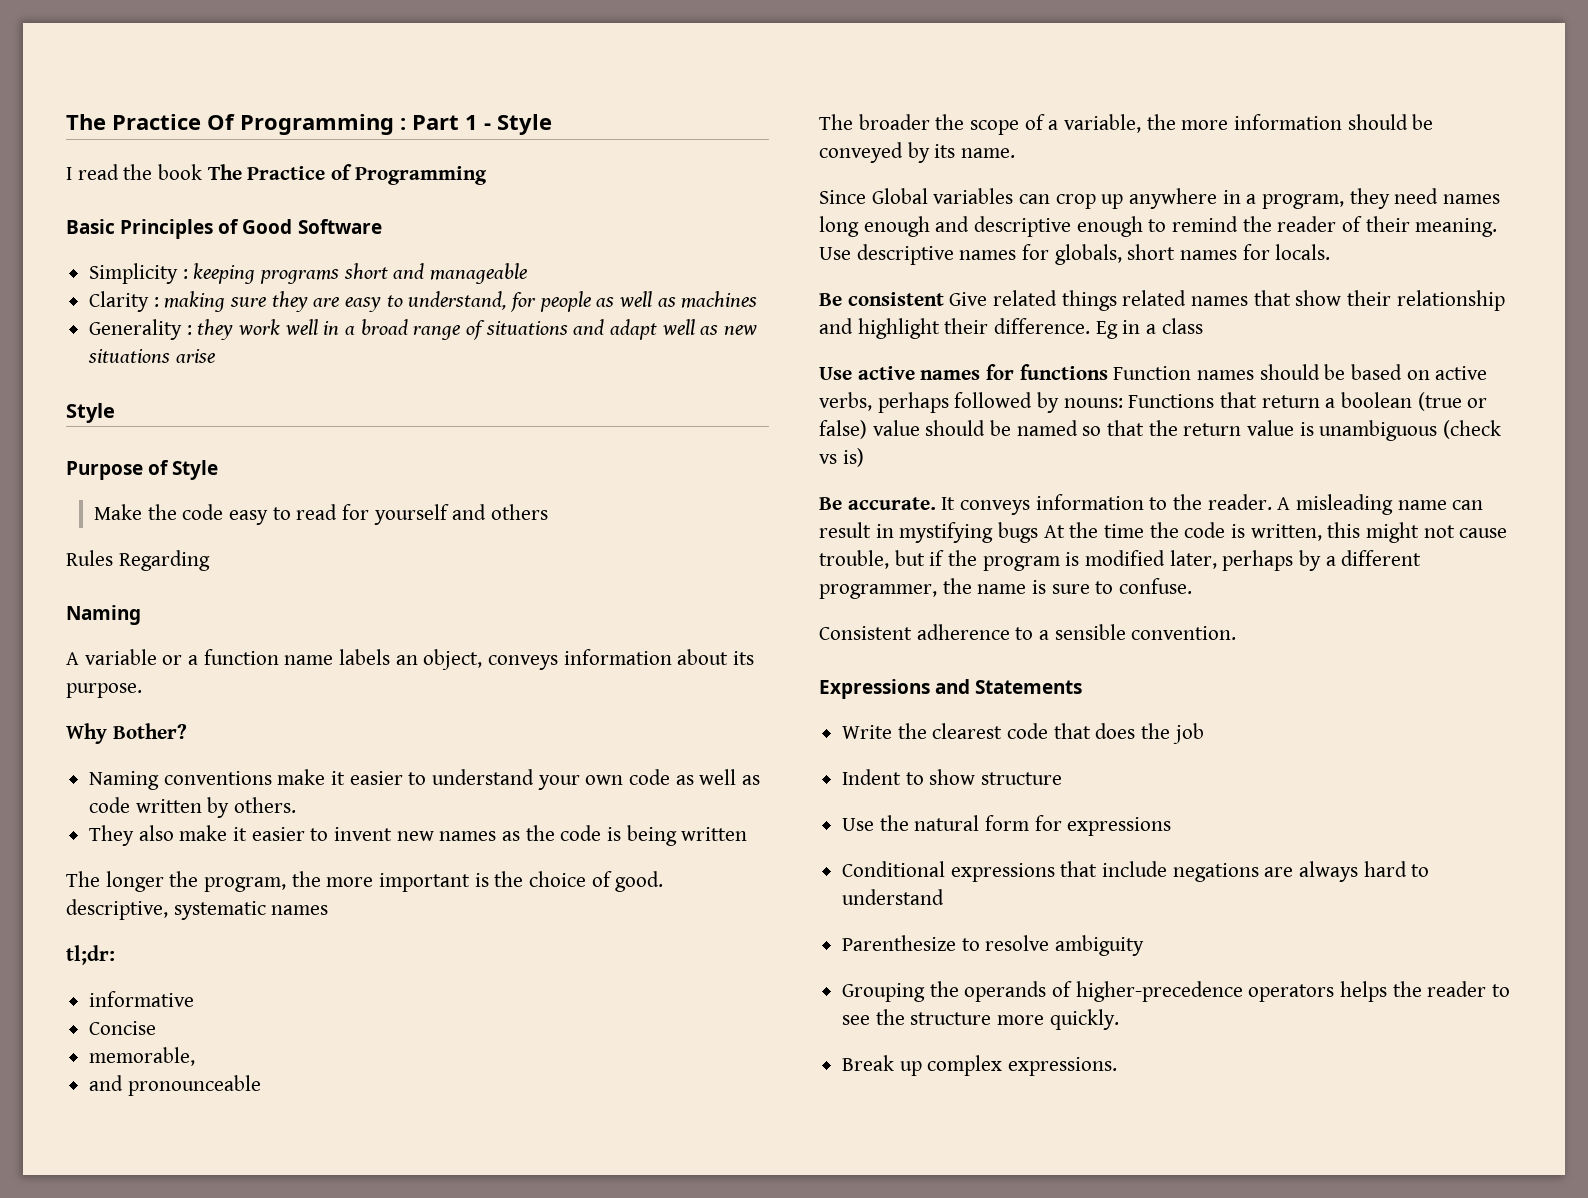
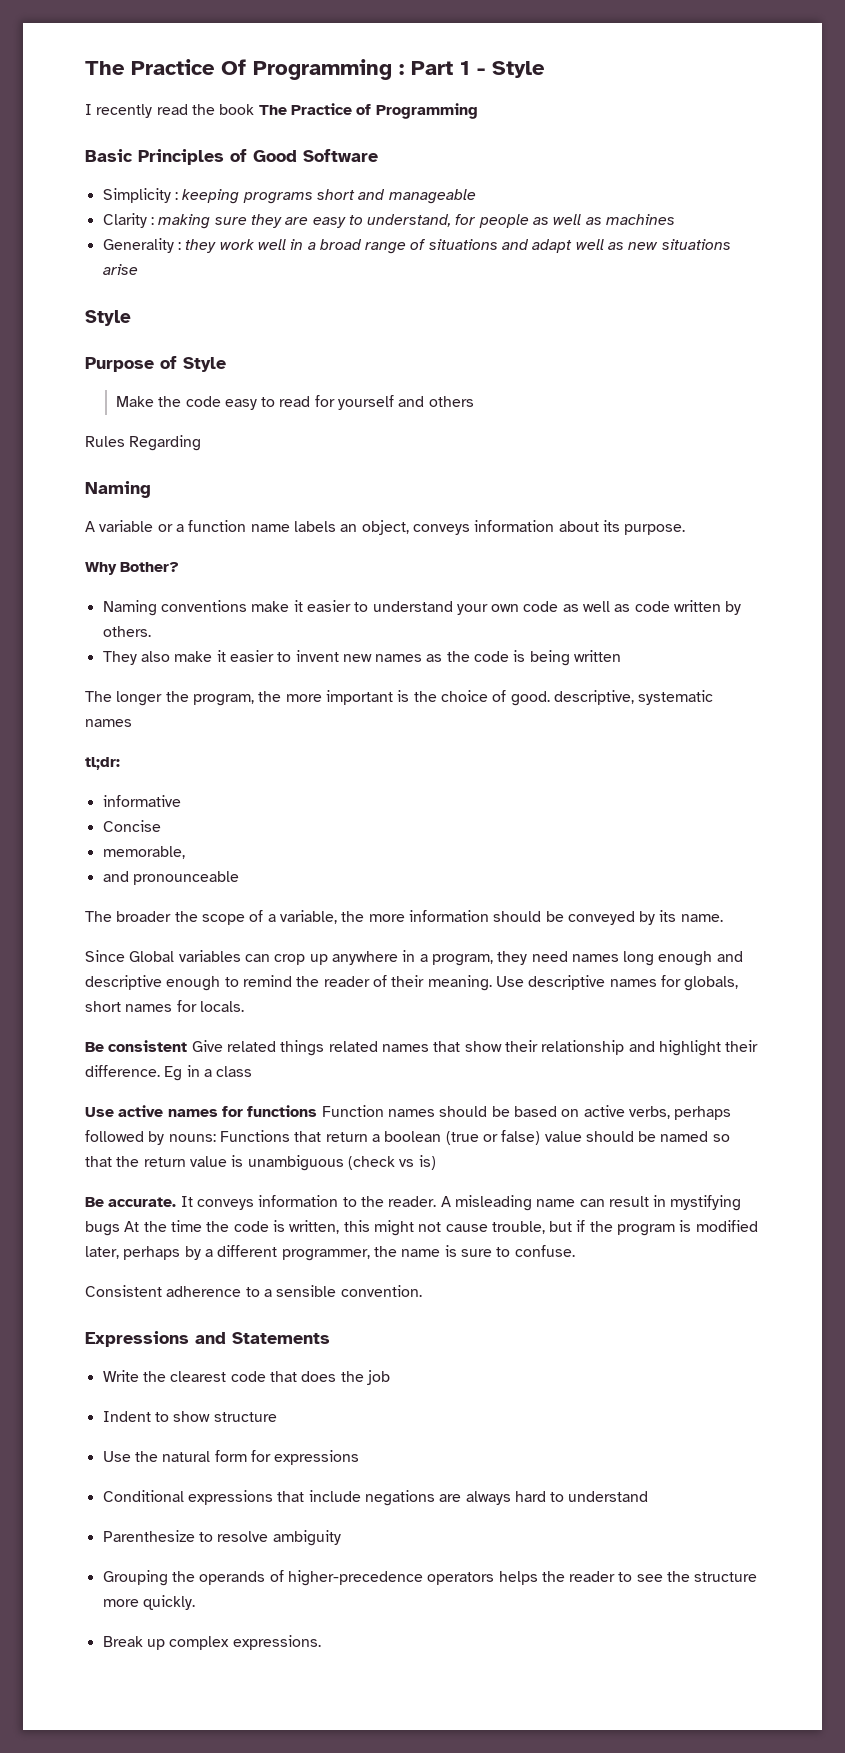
- I read the book The Practice of Programming
+ I recently read the book The Practice of Programming

